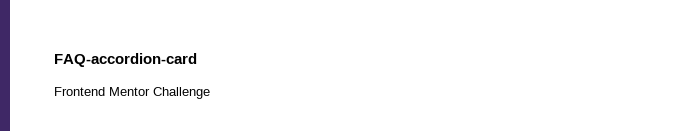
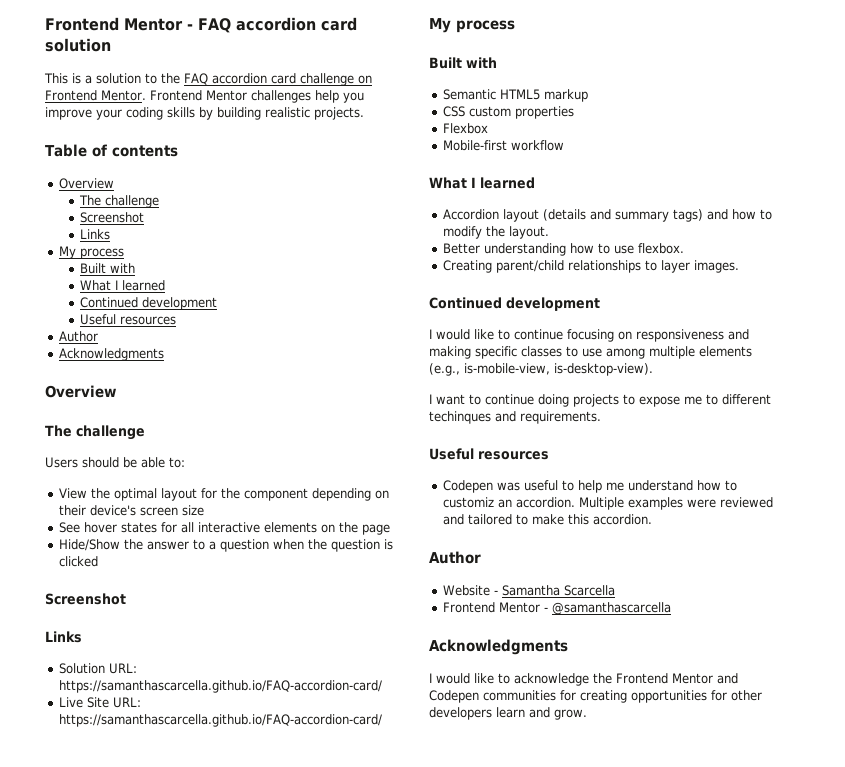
- FAQ-accordion-card
- Frontend Mentor Challenge
+ Frontend Mentor - FAQ accordion card solution
+ This is a solution to the FAQ accordion card challenge on Frontend Mentor. Frontend Mentor challenges help you improve your coding skills by building realistic projects.
+ Table of contents
+ Overview
+ The challenge
+ Screenshot
+ Links
+ My process
+ Built with
+ What I learned
+ Continued development
+ Useful resources
+ Author
+ Acknowledgments
+ Overview
+ The challenge
+ Users should be able to:
+ View the optimal layout for the component depending on their device's screen size
+ See hover states for all interactive elements on the page
+ Hide/Show the answer to a question when the question is clicked
+ Screenshot
+ Links
+ Solution URL: https://samanthascarcella.github.io/FAQ-accordion-card/
+ Live Site URL: https://samanthascarcella.github.io/FAQ-accordion-card/
+ My process
+ Built with
+ Semantic HTML5 markup
+ CSS custom properties
+ Flexbox
+ Mobile-first workflow
+ What I learned
+ Accordion layout (details and summary tags) and how to modify the layout.
+ Better understanding how to use flexbox.
+ Creating parent/child relationships to layer images.
+ Continued development
+ I would like to continue focusing on responsiveness and making specific classes to use among multiple elements (e.g., is-mobile-view, is-desktop-view).
+ I want to continue doing projects to expose me to different techinques and requirements.
+ Useful resources
+ Codepen was useful to help me understand how to customiz an accordion. Multiple examples were reviewed and tailored to make this accordion.
+ Author
+ Website - Samantha Scarcella
+ Frontend Mentor - @samanthascarcella
+ Acknowledgments
+ I would like to acknowledge the Frontend Mentor and Codepen communities for creating opportunities for other developers learn and grow.

